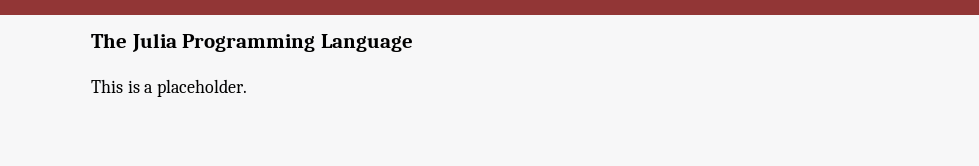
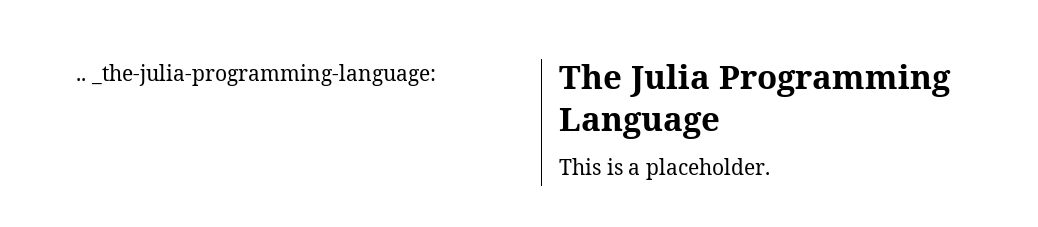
+ .. _the-julia-programming-language:

